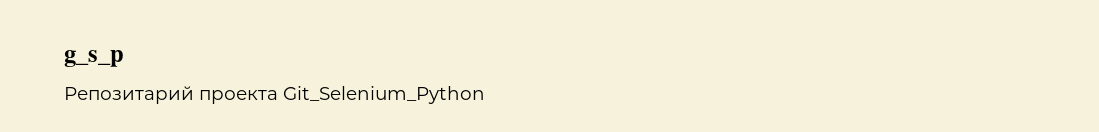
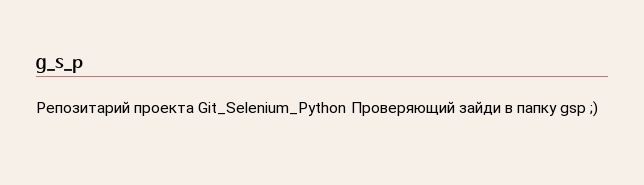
- Репозитарий проекта Git_Selenium_Python
+ Репозитарий проекта Git_Selenium_Python Проверяющий зайди в папку gsp ;)

